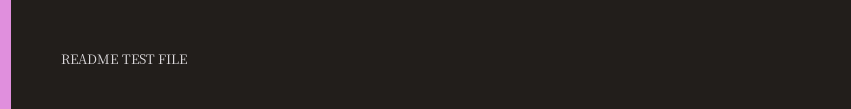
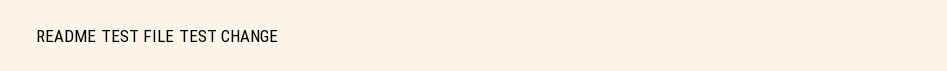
- README TEST FILE
+ README TEST FILE TEST CHANGE

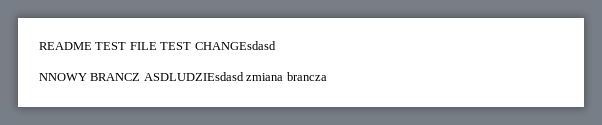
- README TEST FILE TEST CHANGE
+ README TEST FILE TEST CHANGEsdasd
+ NNOWY BRANCZ ASDLUDZIEsdasd zmiana brancza

